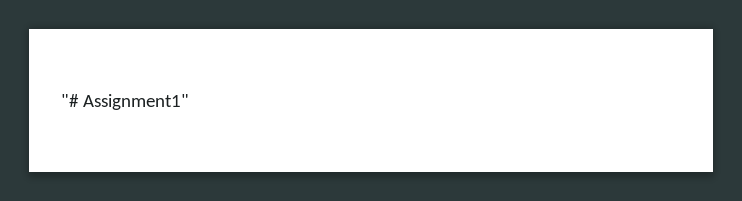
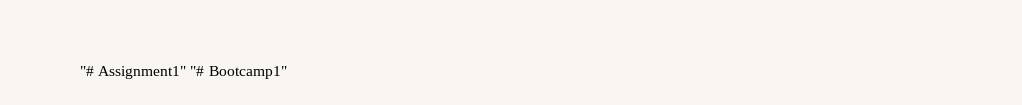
- "# Assignment1"
+ "# Assignment1" "# Bootcamp1"

